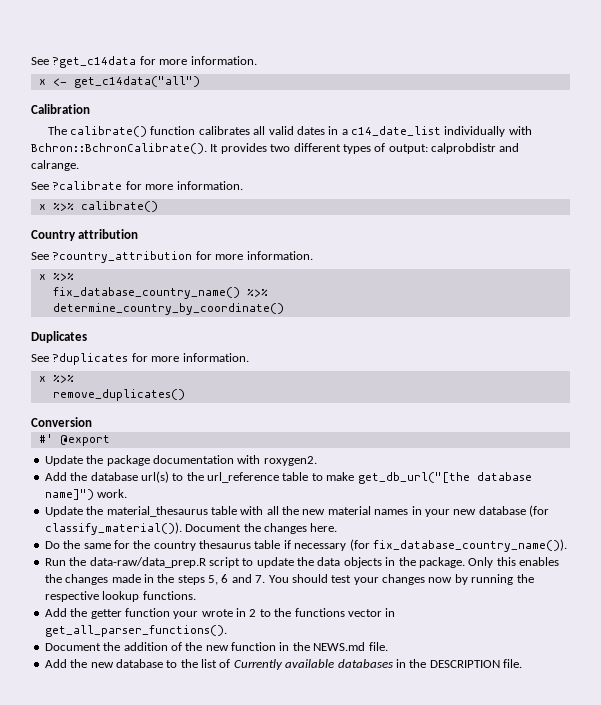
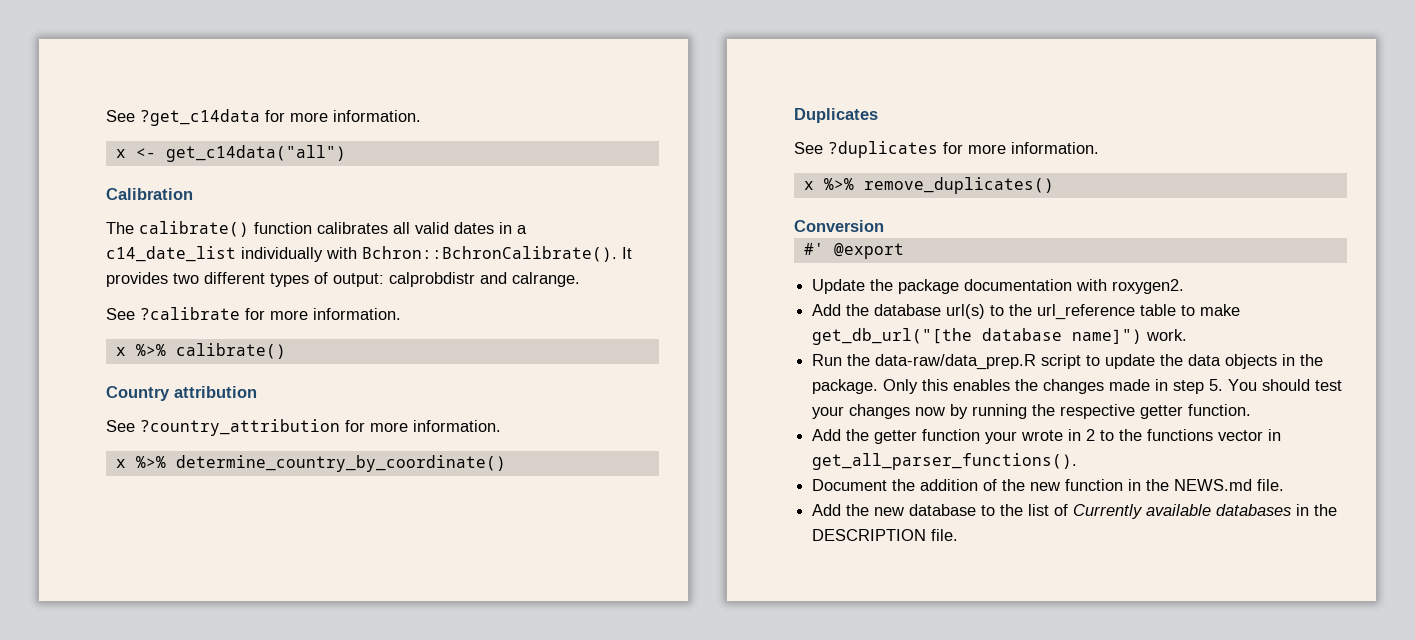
  See ?country_attribution for more information.
- x %>%
- fix_database_country_name() %>%
- determine_country_by_coordinate()
+ x %>% determine_country_by_coordinate()
  See ?duplicates for more information.
- x %>%
- remove_duplicates()
+ x %>% remove_duplicates()
- Update the material_thesaurus table with all the new material names in your new database (for classify_material()). Document the changes here.
- Do the same for the country thesaurus table if necessary (for fix_database_country_name()).
- Only this enables the changes made in the steps 5, 6 and 7. You should test your changes now by running the respective lookup functions.
+ Only this enables the changes made in step 5. You should test your changes now by running the respective getter function.

